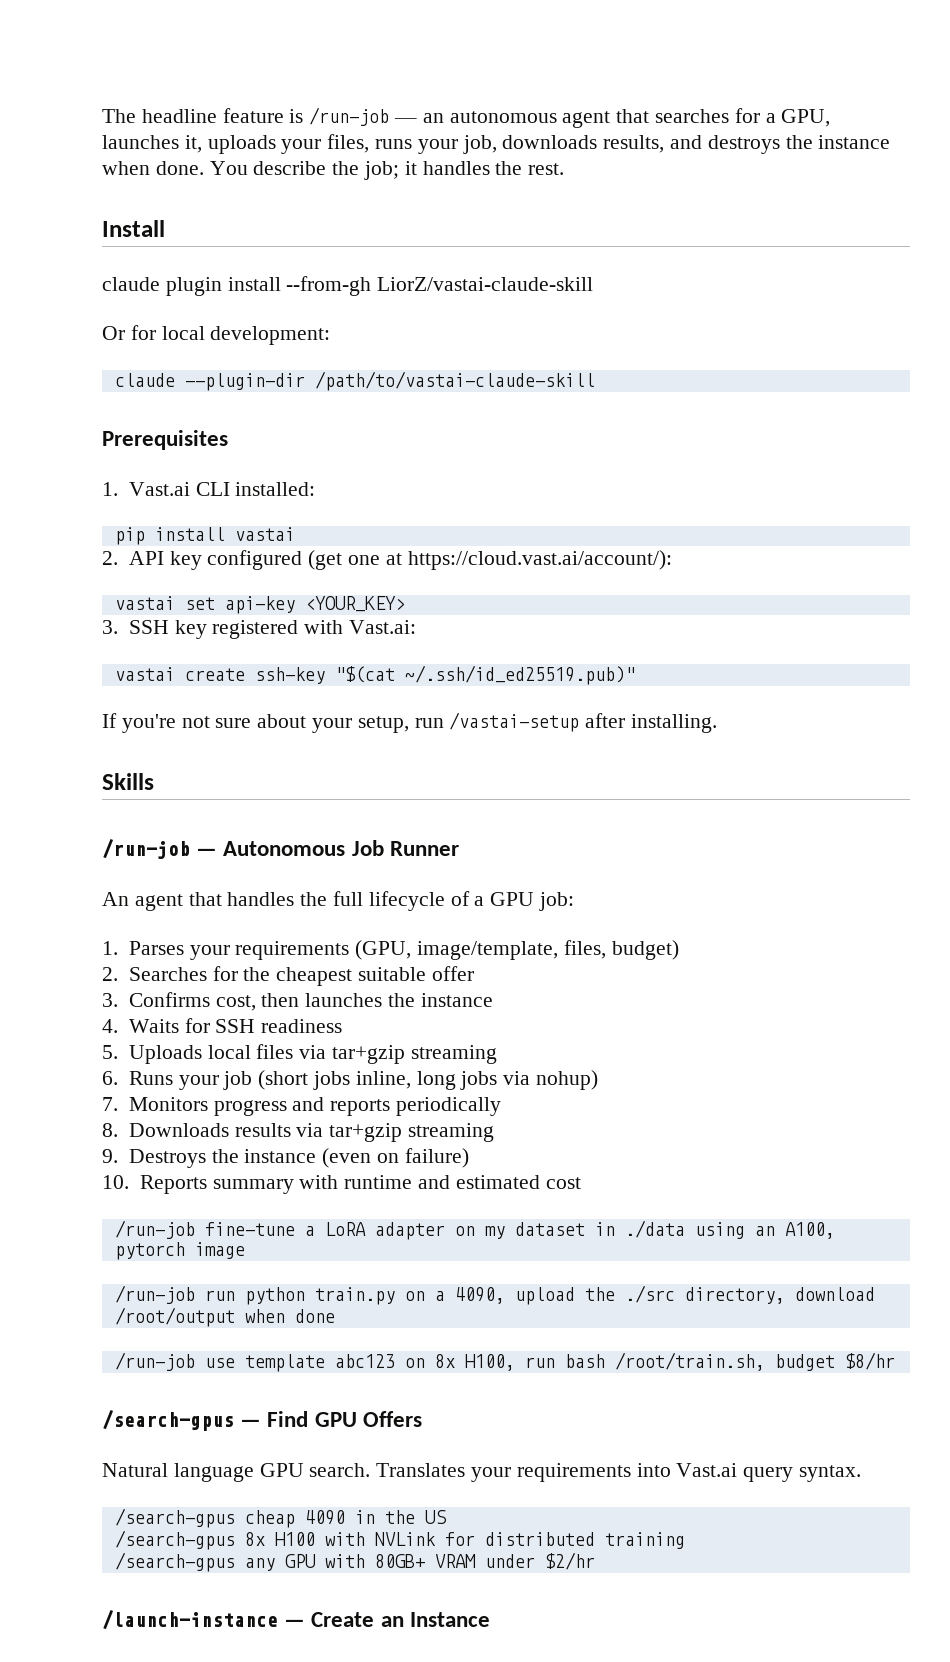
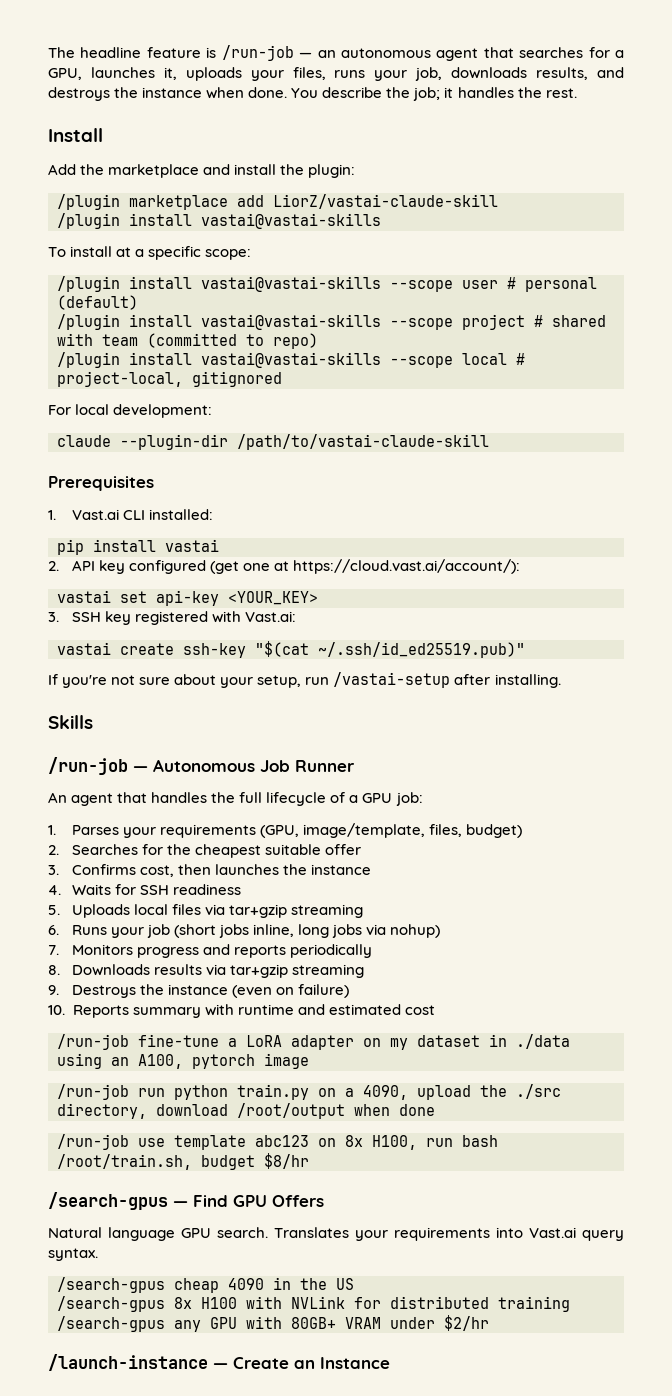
- claude plugin install --from-gh LiorZ/vastai-claude-skill
- Or for local development:
+ Add the marketplace and install the plugin:
+ /plugin marketplace add LiorZ/vastai-claude-skill
+ /plugin install vastai@vastai-skills
+ To install at a specific scope:
+ /plugin install vastai@vastai-skills --scope user # personal (default)
+ /plugin install vastai@vastai-skills --scope project # shared with team (committed to repo)
+ /plugin install vastai@vastai-skills --scope local # project-local, gitignored
+ For local development:

